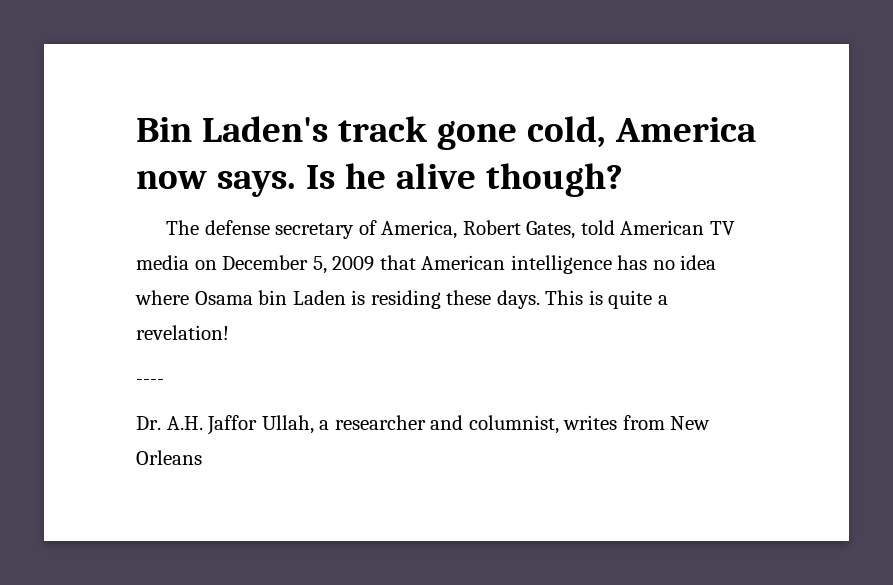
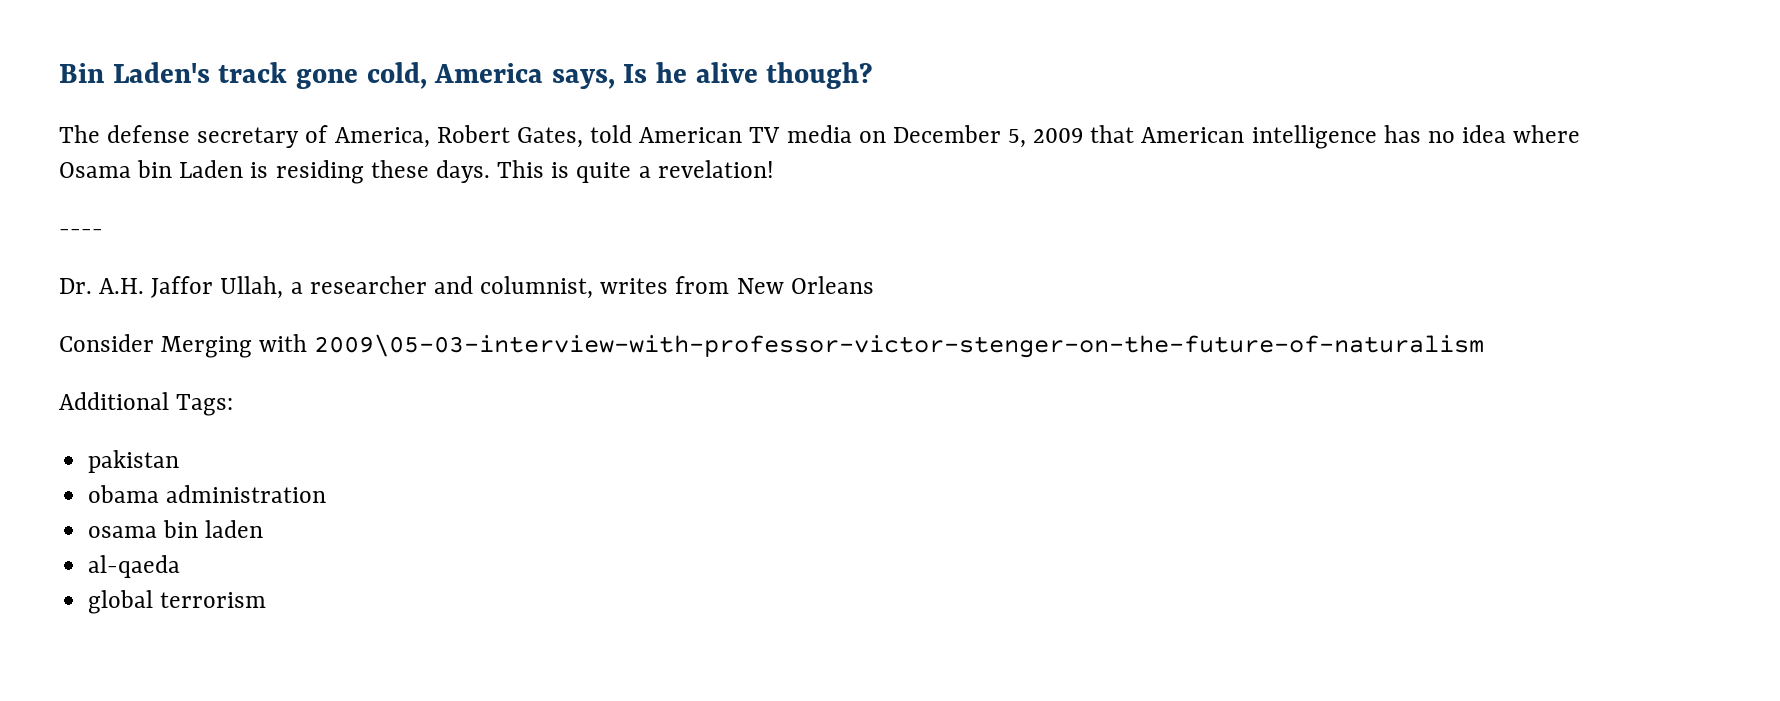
- Bin Laden's track gone cold, America now says. Is he alive though?
+ Bin Laden's track gone cold, America says, Is he alive though?
+ Consider Merging with 2009\05-03-interview-with-professor-victor-stenger-on-the-future-of-naturalism
+ Additional Tags:
+ pakistan
+ obama administration
+ osama bin laden
+ al-qaeda
+ global terrorism

